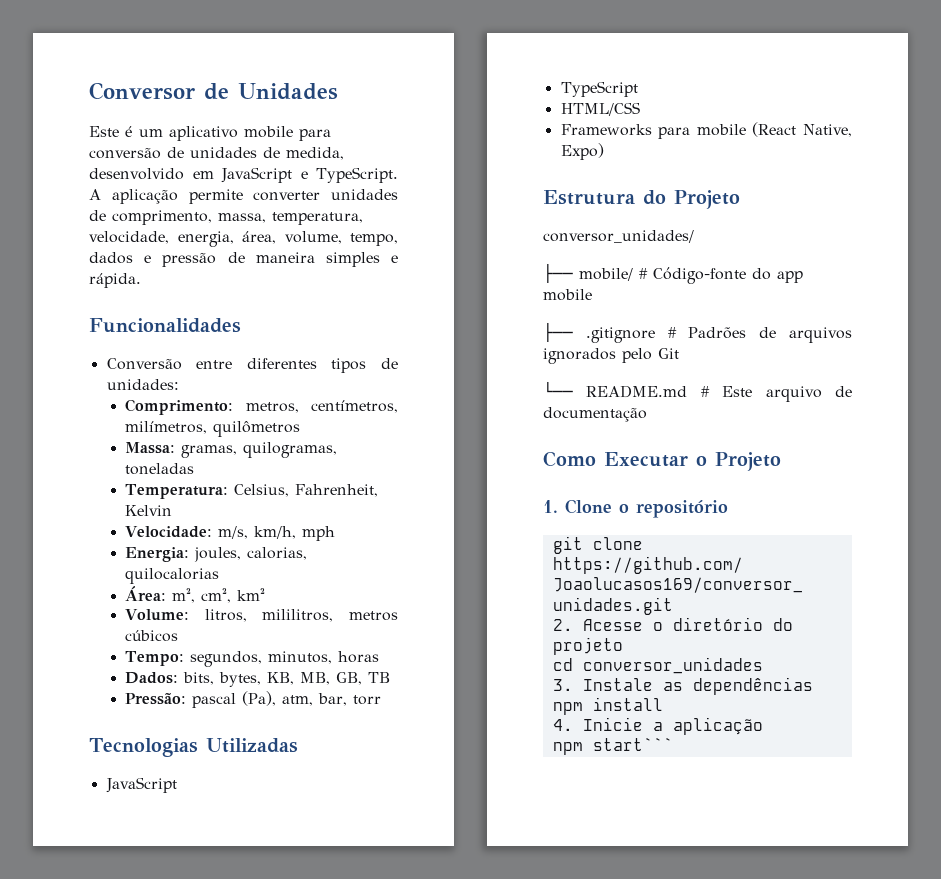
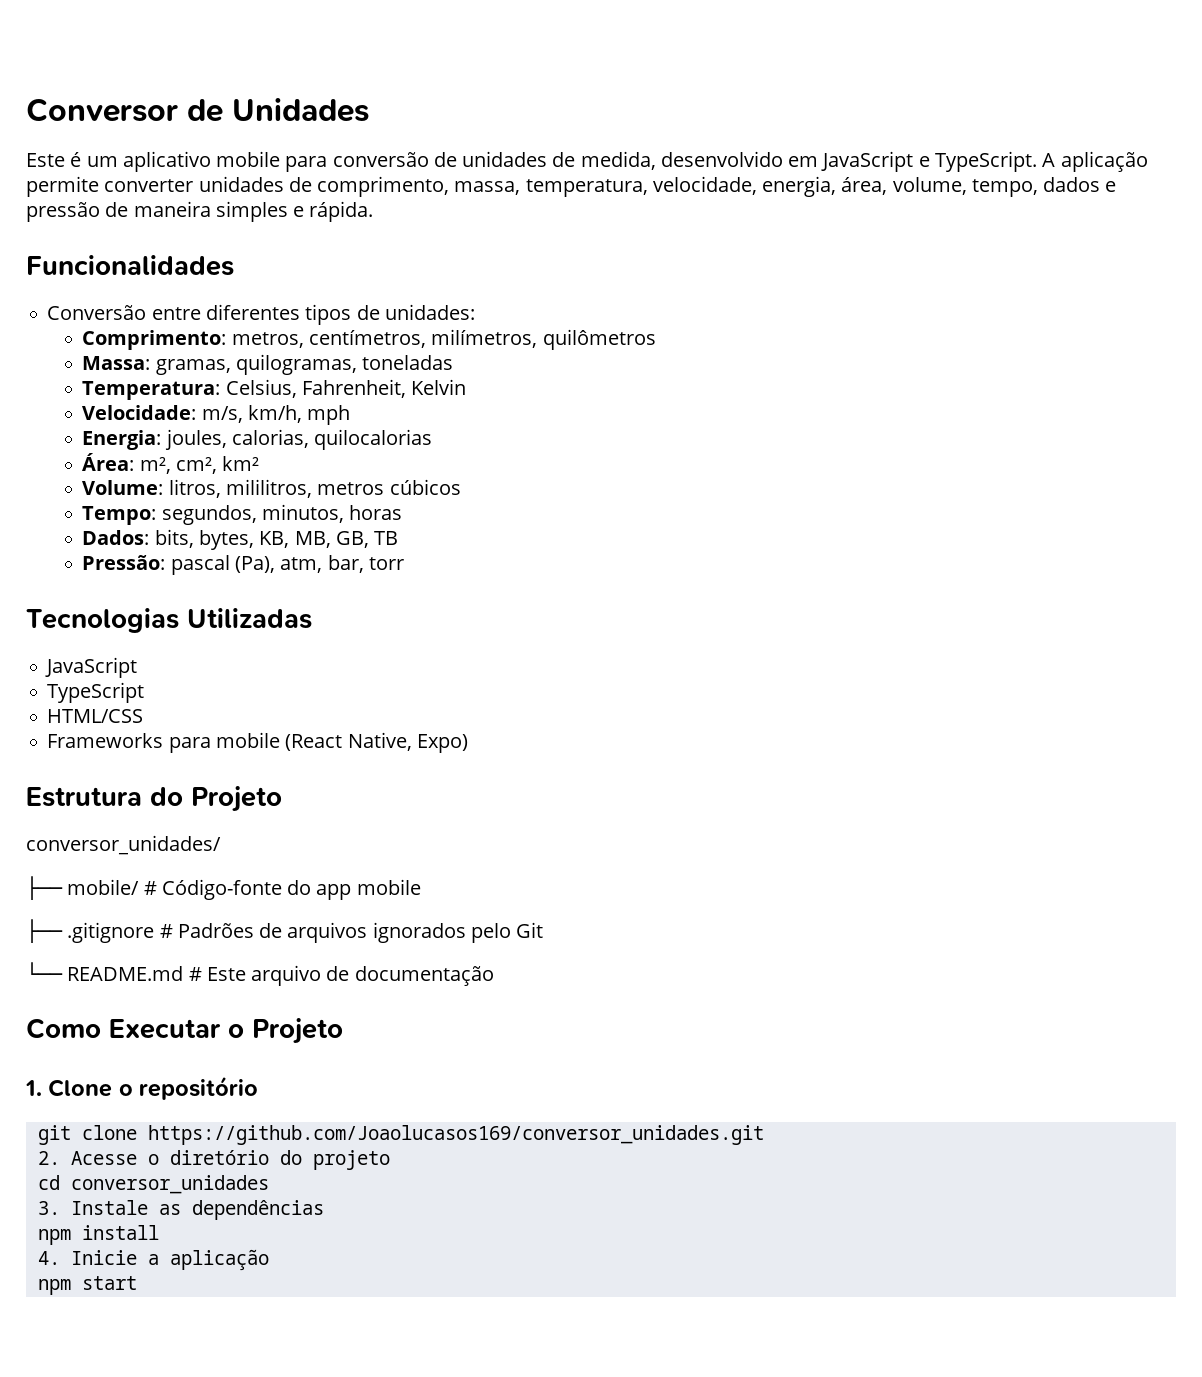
- npm start```
+ npm start

